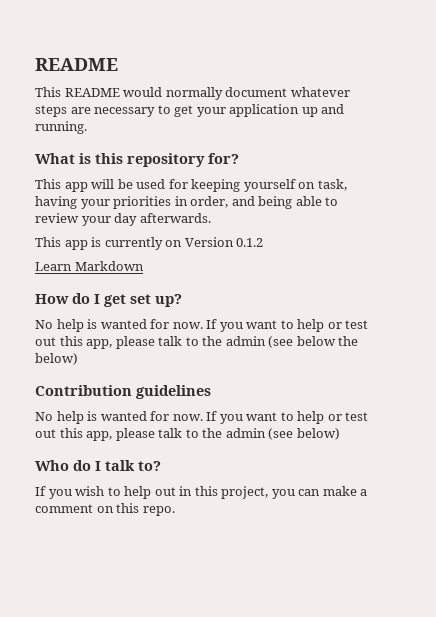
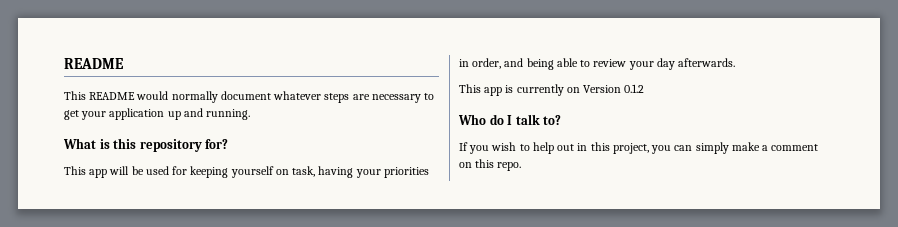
- Learn Markdown
- How do I get set up?
- No help is wanted for now. If you want to help or test out this app, please talk to the admin (see below the below)
- Contribution guidelines
- No help is wanted for now. If you want to help or test out this app, please talk to the admin (see below)
- If you wish to help out in this project, you can make a comment on this repo.
+ If you wish to help out in this project, you can simply make a comment on this repo.

